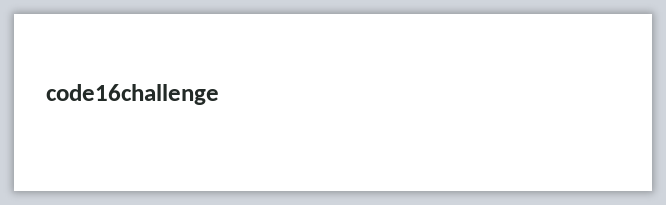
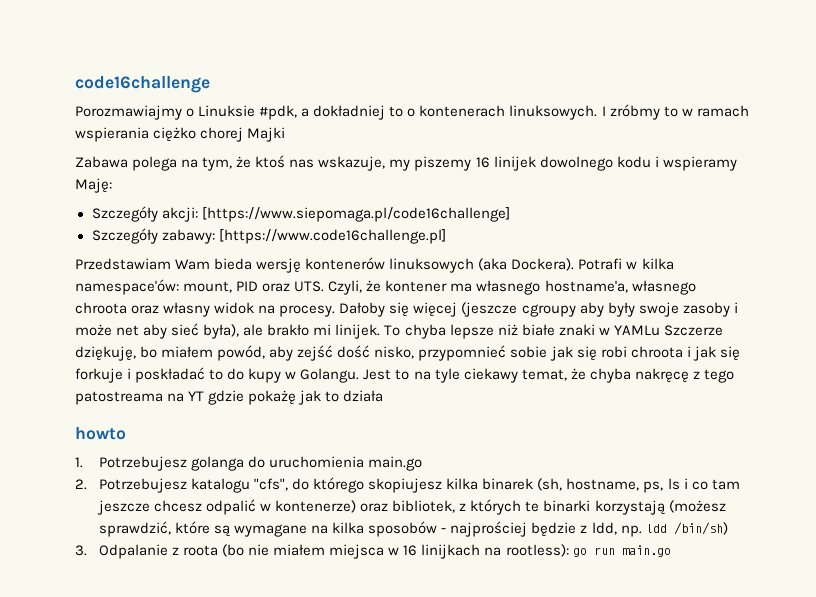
+ Porozmawiajmy o Linuksie #pdk, a dokładniej to o kontenerach linuksowych. I zróbmy to w ramach wspierania ciężko chorej Majki
+ Zabawa polega na tym, że ktoś nas wskazuje, my piszemy 16 linijek dowolnego kodu i wspieramy Maję:
+ Szczegóły akcji: [https://www.siepomaga.pl/code16challenge]
+ Szczegóły zabawy: [https://www.code16challenge.pl]
+ Przedstawiam Wam bieda wersję kontenerów linuksowych (aka Dockera). Potrafi w kilka namespace'ów: mount, PID oraz UTS. Czyli, że kontener ma własnego hostname'a, własnego chroota oraz własny widok na procesy. Dałoby się więcej (jeszcze cgroupy aby były swoje zasoby i może net aby sieć była), ale brakło mi linijek. To chyba lepsze niż białe znaki w YAMLu Szczerze dziękuję, bo miałem powód, aby zejść dość nisko, przypomnieć sobie jak się robi chroota i jak się forkuje i poskładać to do kupy w Golangu. Jest to na tyle ciekawy temat, że chyba nakręcę z tego patostreama na YT gdzie pokażę jak to działa
+ howto
+ 1. Potrzebujesz golanga do uruchomienia main.go
+ 2. Potrzebujesz katalogu "cfs", do którego skopiujesz kilka binarek (sh, hostname, ps, ls i co tam jeszcze chcesz odpalić w kontenerze) oraz bibliotek, z których te binarki korzystają (możesz sprawdzić, które są wymagane na kilka sposobów - najprościej będzie z ldd, np. ldd /bin/sh)
+ 3. Odpalanie z roota (bo nie miałem miejsca w 16 linijkach na rootless): go run main.go

